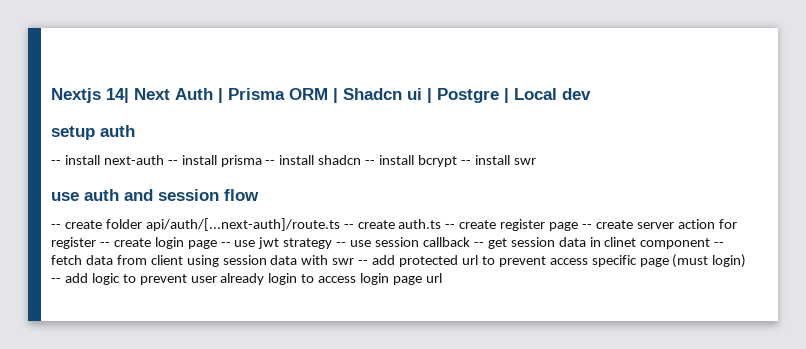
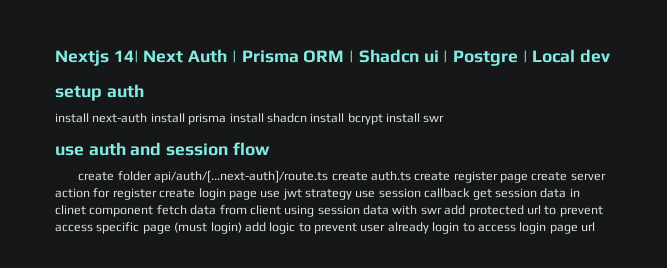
- -- install next-auth -- install prisma -- install shadcn -- install bcrypt -- install swr
+ install next-auth install prisma install shadcn install bcrypt install swr
- -- create folder api/auth/[...next-auth]/route.ts -- create auth.ts -- create register page -- create server action for register -- create login page -- use jwt strategy -- use session callback -- get session data in clinet component -- fetch data from client using session data with swr -- add protected url to prevent access specific page (must login) -- add logic to prevent user already login to access login page url
+ create folder api/auth/[...next-auth]/route.ts create auth.ts create register page create server action for register create login page use jwt strategy use session callback get session data in clinet component fetch data from client using session data with swr add protected url to prevent access specific page (must login) add logic to prevent user already login to access login page url

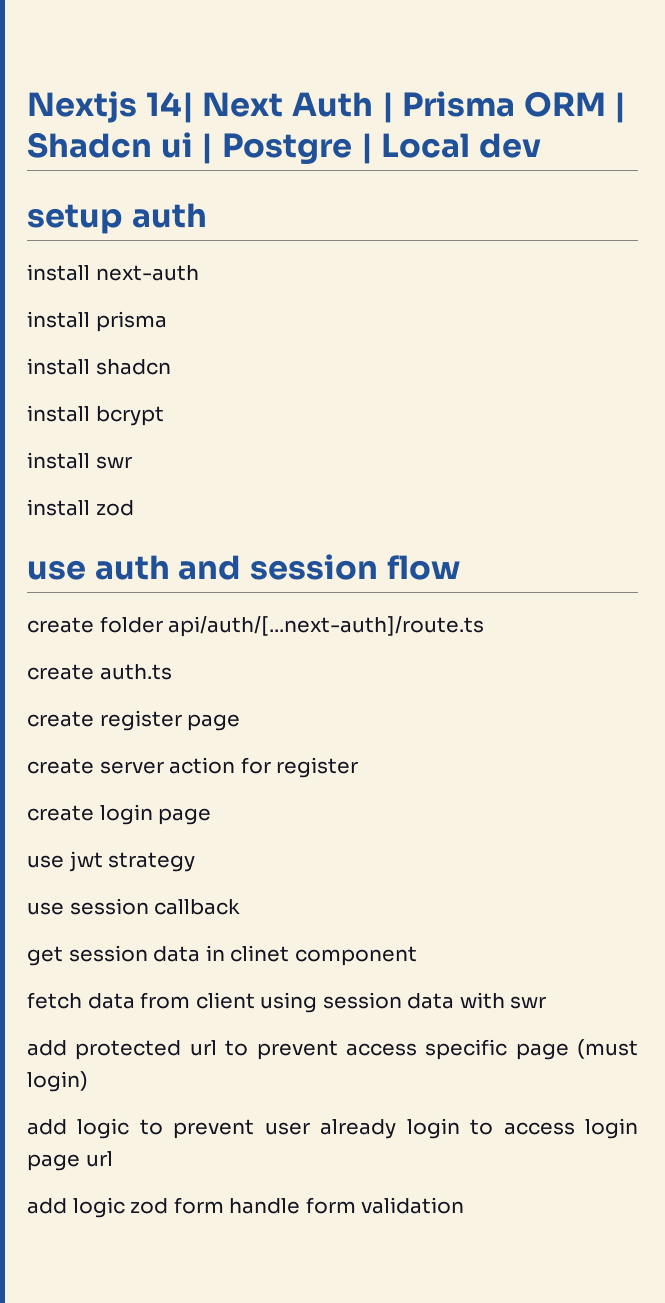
- install next-auth install prisma install shadcn install bcrypt install swr
+ install next-auth
+ install prisma
+ install shadcn
+ install bcrypt
+ install swr
+ install zod
- create folder api/auth/[...next-auth]/route.ts create auth.ts create register page create server action for register create login page use jwt strategy use session callback get session data in clinet component fetch data from client using session data with swr add protected url to prevent access specific page (must login) add logic to prevent user already login to access login page url
+ create folder api/auth/[...next-auth]/route.ts
+ create auth.ts
+ create register page
+ create server action for register
+ create login page
+ use jwt strategy
+ use session callback
+ get session data in clinet component
+ fetch data from client using session data with swr
+ add protected url to prevent access specific page (must login)
+ add logic to prevent user already login to access login page url
+ add logic zod form handle form validation

